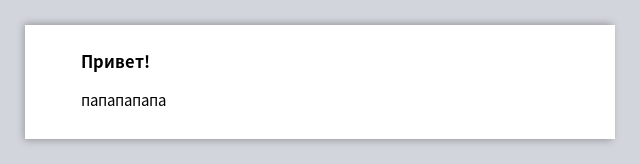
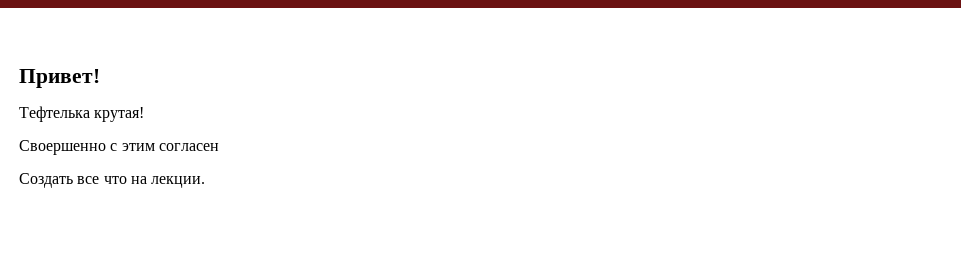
- папапапапа
+ Тефтелька крутая!
+ Своершенно с этим согласен
+ Создать все что на лекции.

